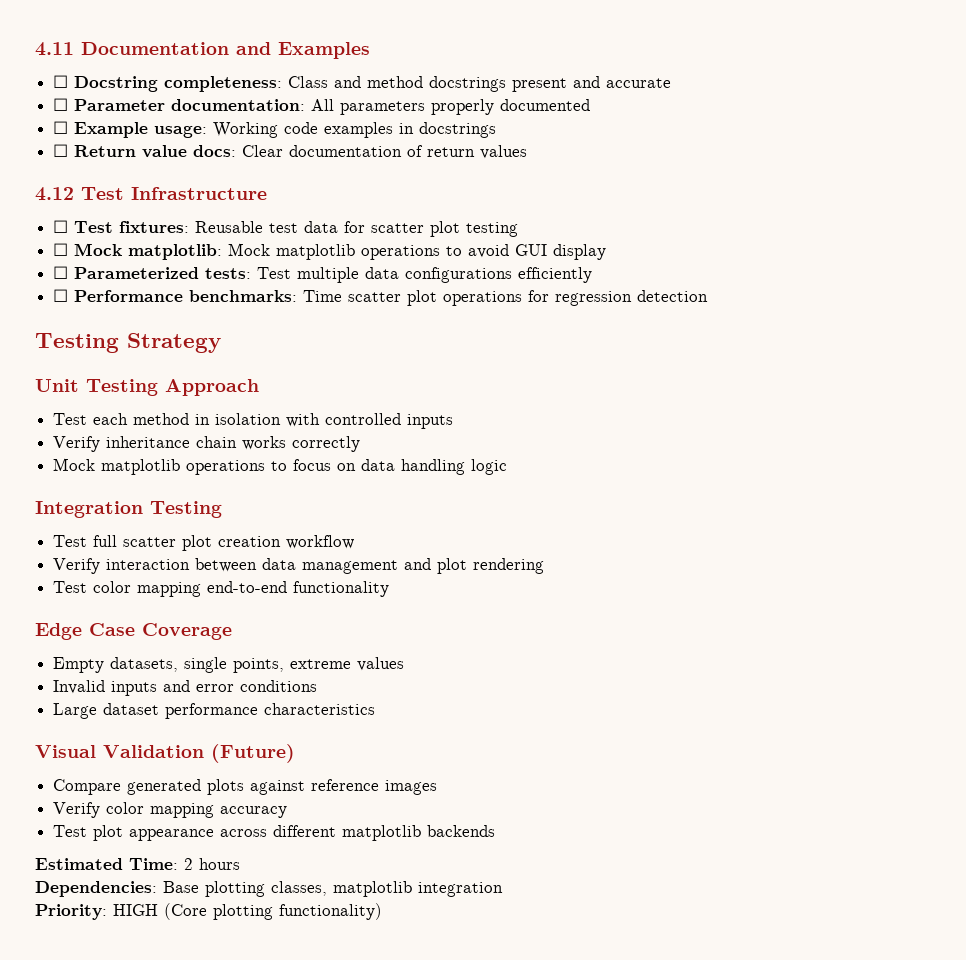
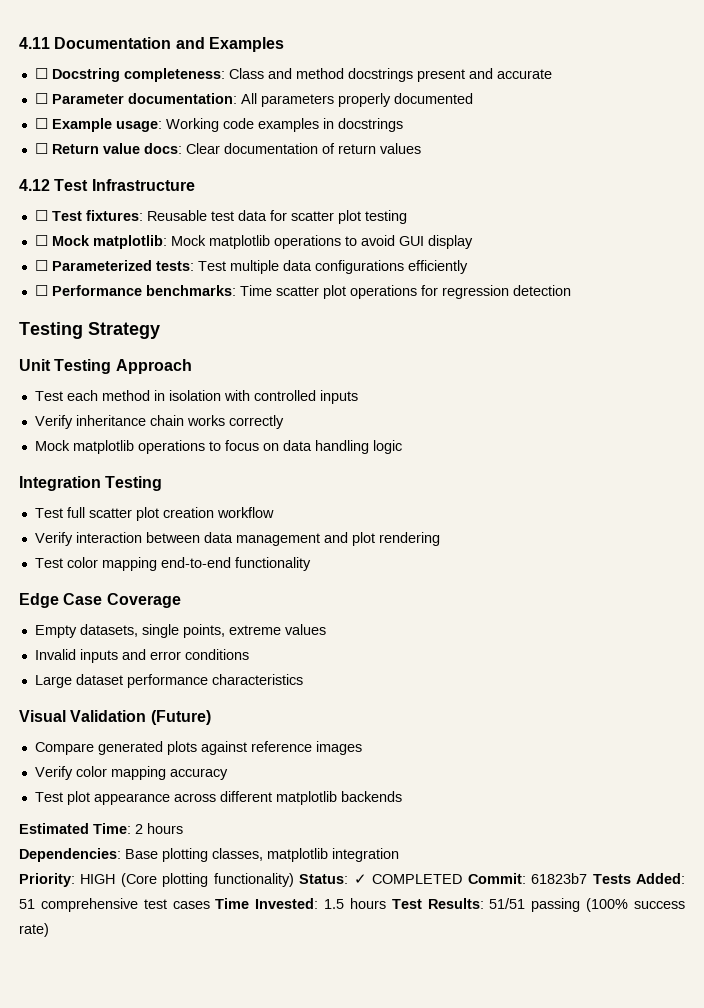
- Priority: HIGH (Core plotting functionality)
+ Priority: HIGH (Core plotting functionality) Status: ✓ COMPLETED Commit: 61823b7 Tests Added: 51 comprehensive test cases Time Invested: 1.5 hours Test Results: 51/51 passing (100% success rate)

